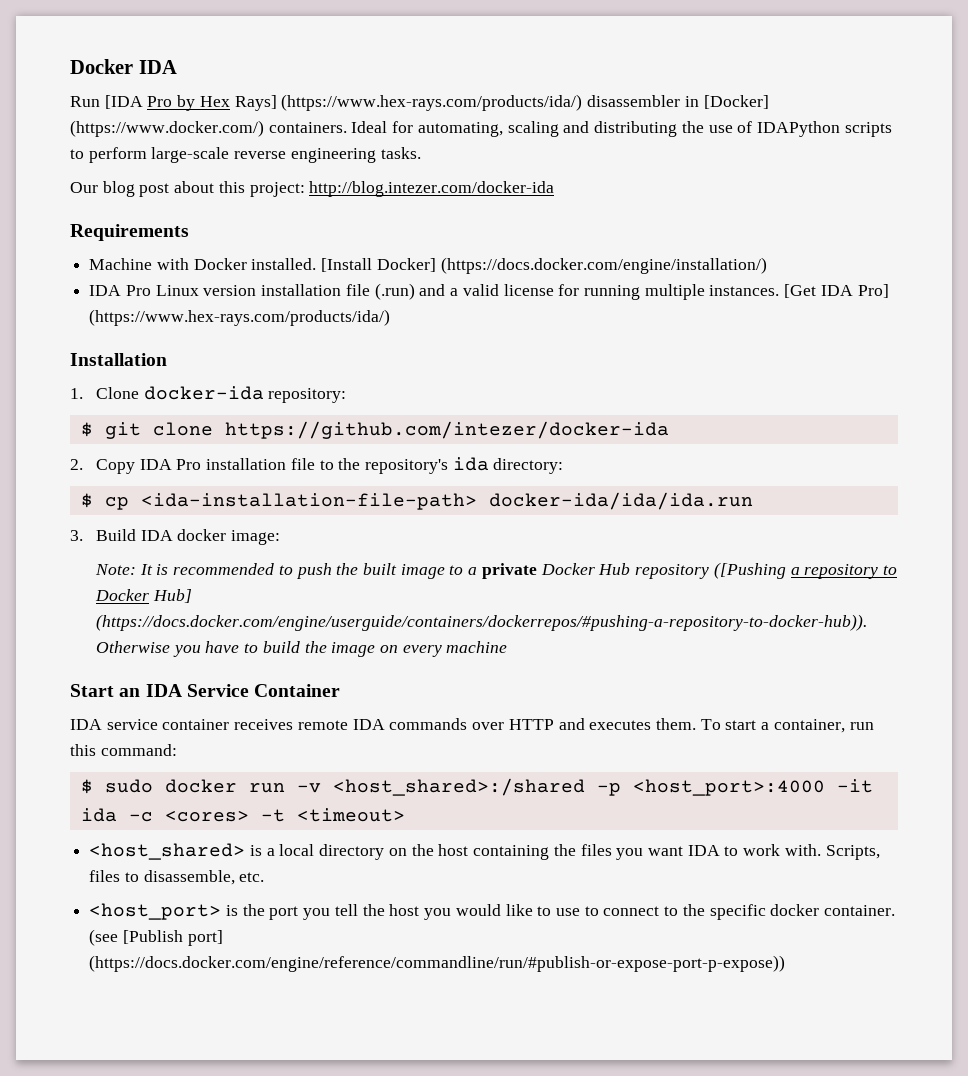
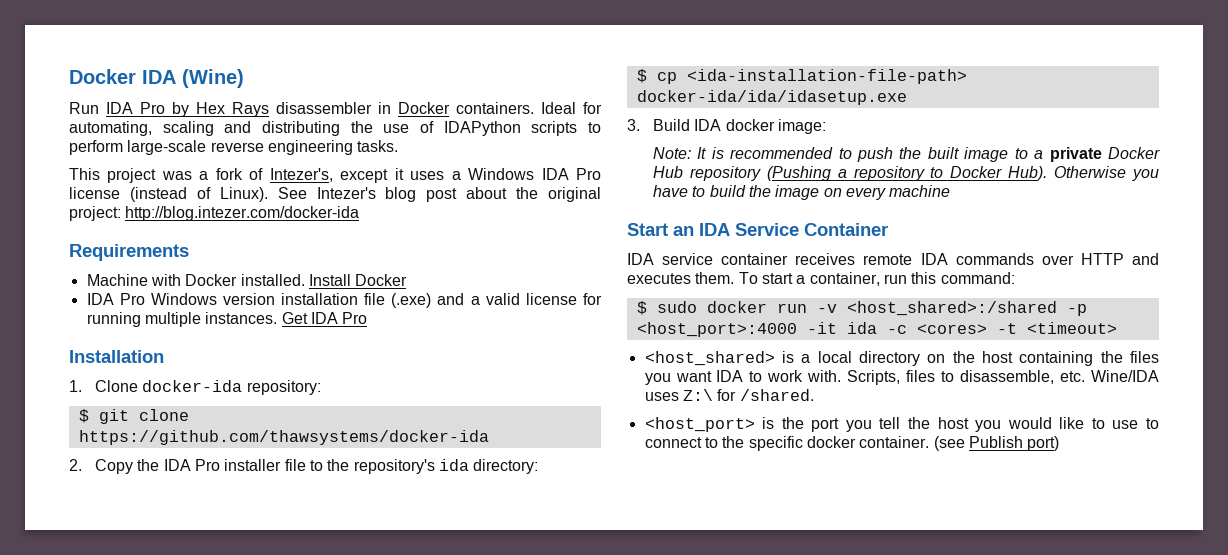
- Docker IDA
+ Docker IDA (Wine)
- Run [IDA Pro by Hex Rays] (https://www.hex-rays.com/products/ida/) disassembler in [Docker] (https://www.docker.com/) containers.
+ Run IDA Pro by Hex Rays disassembler in Docker containers.
- Our blog post about this project: http://blog.intezer.com/docker-ida
+ This project was a fork of Intezer's, except it uses a Windows IDA Pro license (instead of Linux). See Intezer's blog post about the original project: http://blog.intezer.com/docker-ida
- [Install Docker] (https://docs.docker.com/engine/installation/)
- IDA Pro Linux version installation file (.run) and a valid license for running multiple instances.
+ Install Docker
+ IDA Pro Windows version installation file (.exe) and a valid license for running multiple instances.
- [Get IDA Pro] (https://www.hex-rays.com/products/ida/)
+ Get IDA Pro
- $ git clone https://github.com/intezer/docker-ida
+ $ git clone https://github.com/thawsystems/docker-ida
- 2. Copy IDA Pro installation file to the repository's ida directory:
+ 2. Copy the IDA Pro installer file to the repository's ida directory:
- $ cp <ida-installation-file-path> docker-ida/ida/ida.run
+ $ cp <ida-installation-file-path> docker-ida/ida/idasetup.exe
- Note: It is recommended to push the built image to a private Docker Hub repository ([Pushing a repository to Docker Hub] (https://docs.docker.com/engine/userguide/containers/dockerrepos/#pushing-a-repository-to-docker-hub)). Otherwise you have to build the image on every machine
+ Note: It is recommended to push the built image to a private Docker Hub repository (Pushing a repository to Docker Hub). Otherwise you have to build the image on every machine
- Scripts, files to disassemble, etc.
+ Scripts, files to disassemble, etc. Wine/IDA uses Z:\ for /shared.
- (see [Publish port] (https://docs.docker.com/engine/reference/commandline/run/#publish-or-expose-port-p-expose))
+ (see Publish port)

